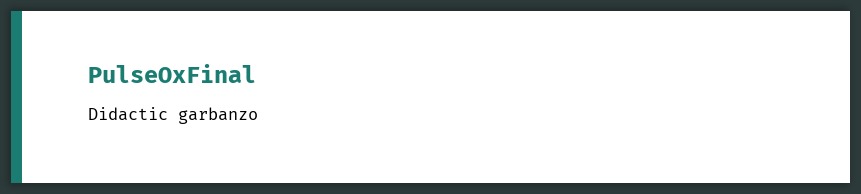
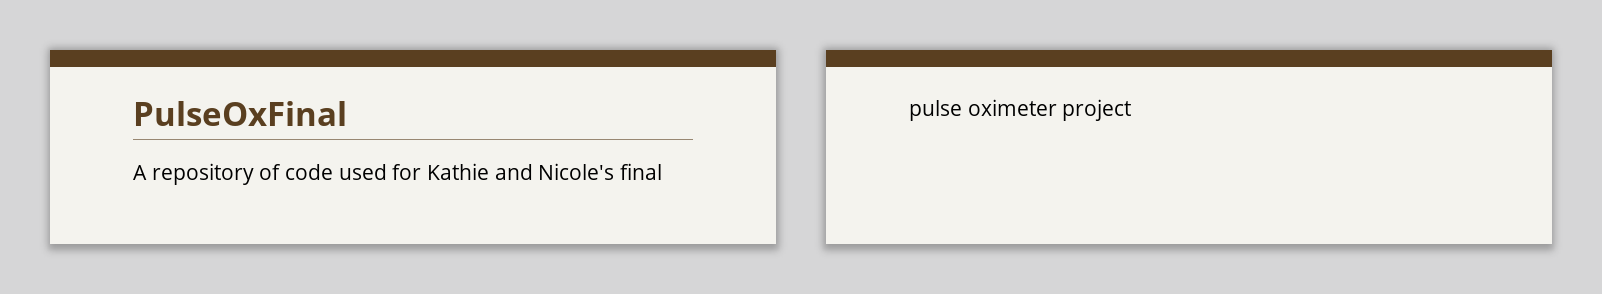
- Didactic garbanzo
+ A repository of code used for Kathie and Nicole's final pulse oximeter project

